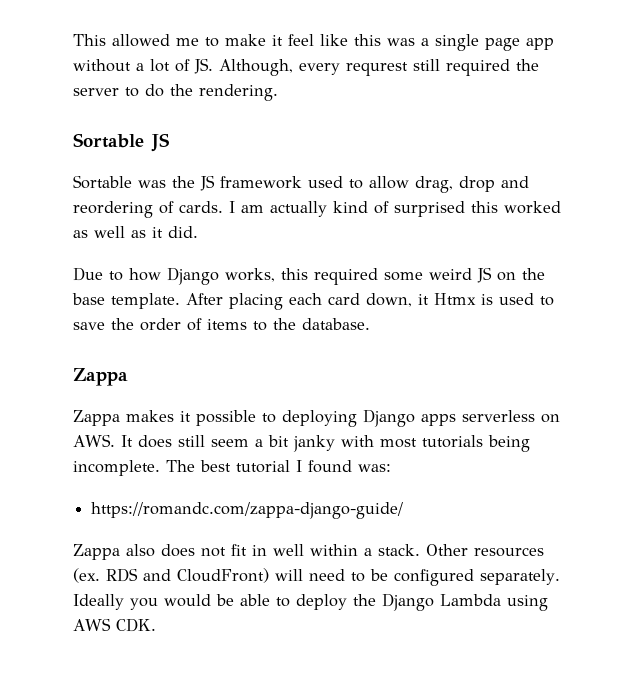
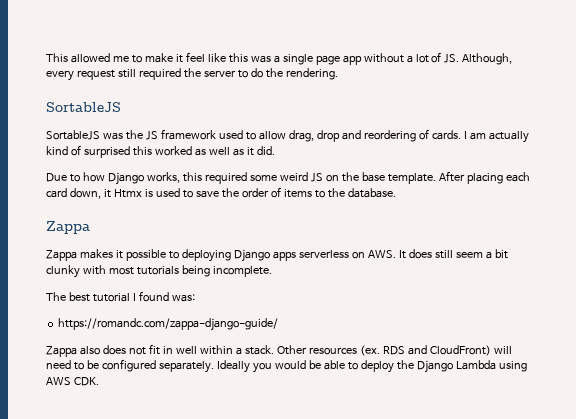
- This allowed me to make it feel like this was a single page app without a lot of JS. Although, every requrest still required the server to do the rendering.
- Sortable JS
- Sortable was the JS framework used to allow drag, drop and reordering of cards.
+ This allowed me to make it feel like this was a single page app without a lot of JS. Although, every request still required the server to do the rendering.
+ SortableJS
+ SortableJS was the JS framework used to allow drag, drop and reordering of cards.
- Zappa makes it possible to deploying Django apps serverless on AWS. It does still seem a bit janky with most tutorials being incomplete. The best tutorial I found was:
+ Zappa makes it possible to deploying Django apps serverless on AWS. It does still seem a bit clunky with most tutorials being incomplete.
+ The best tutorial I found was:

